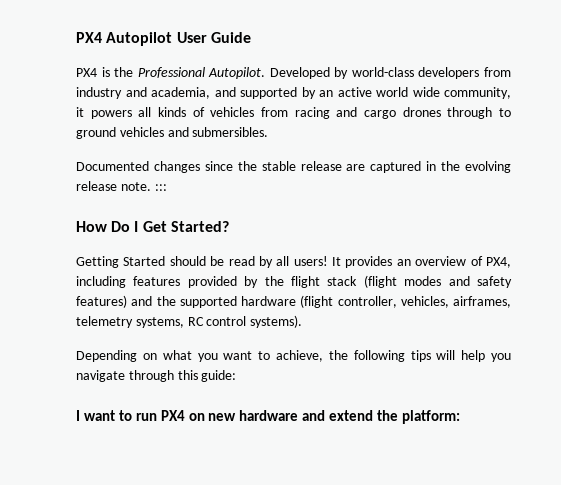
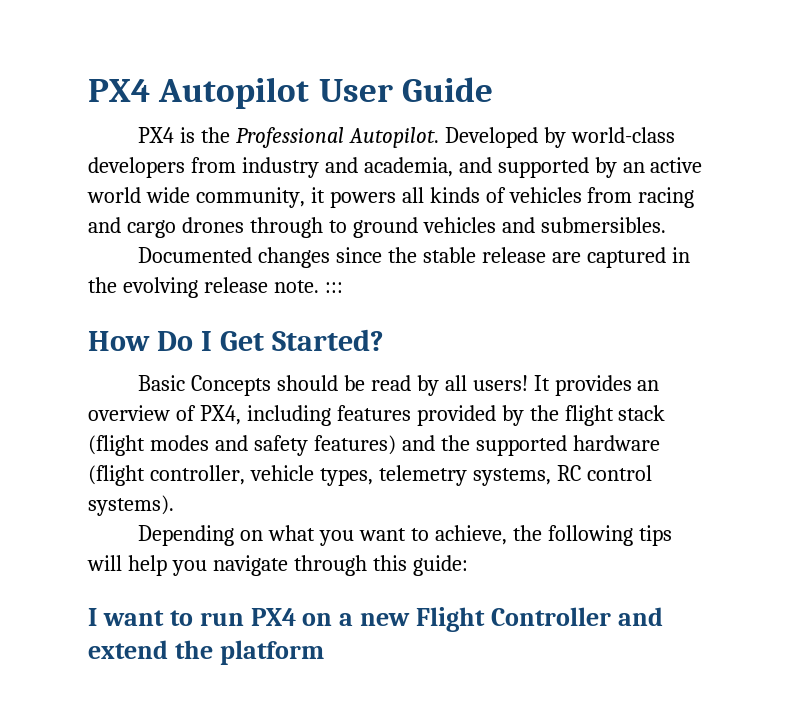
- Getting Started should be read by all users!
+ Basic Concepts should be read by all users!
- It provides an overview of PX4, including features provided by the flight stack (flight modes and safety features) and the supported hardware (flight controller, vehicles, airframes, telemetry systems, RC control systems).
+ It provides an overview of PX4, including features provided by the flight stack (flight modes and safety features) and the supported hardware (flight controller, vehicle types, telemetry systems, RC control systems).
- I want to run PX4 on new hardware and extend the platform:
+ I want to run PX4 on a new Flight Controller and extend the platform

